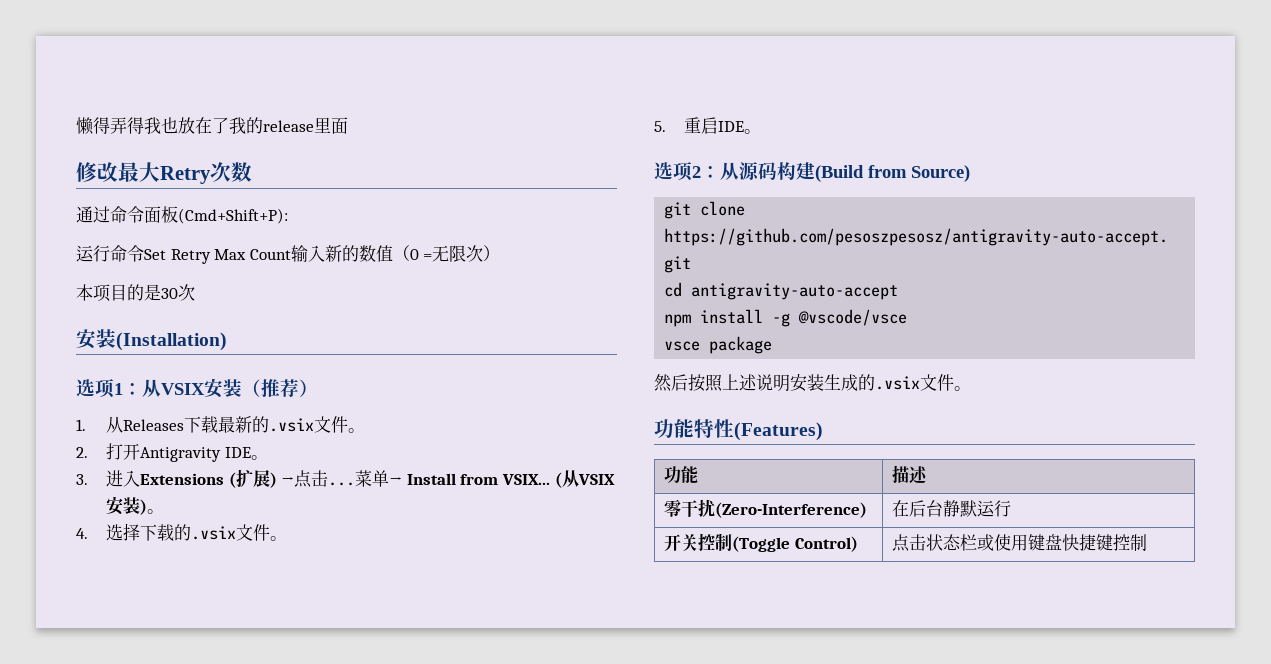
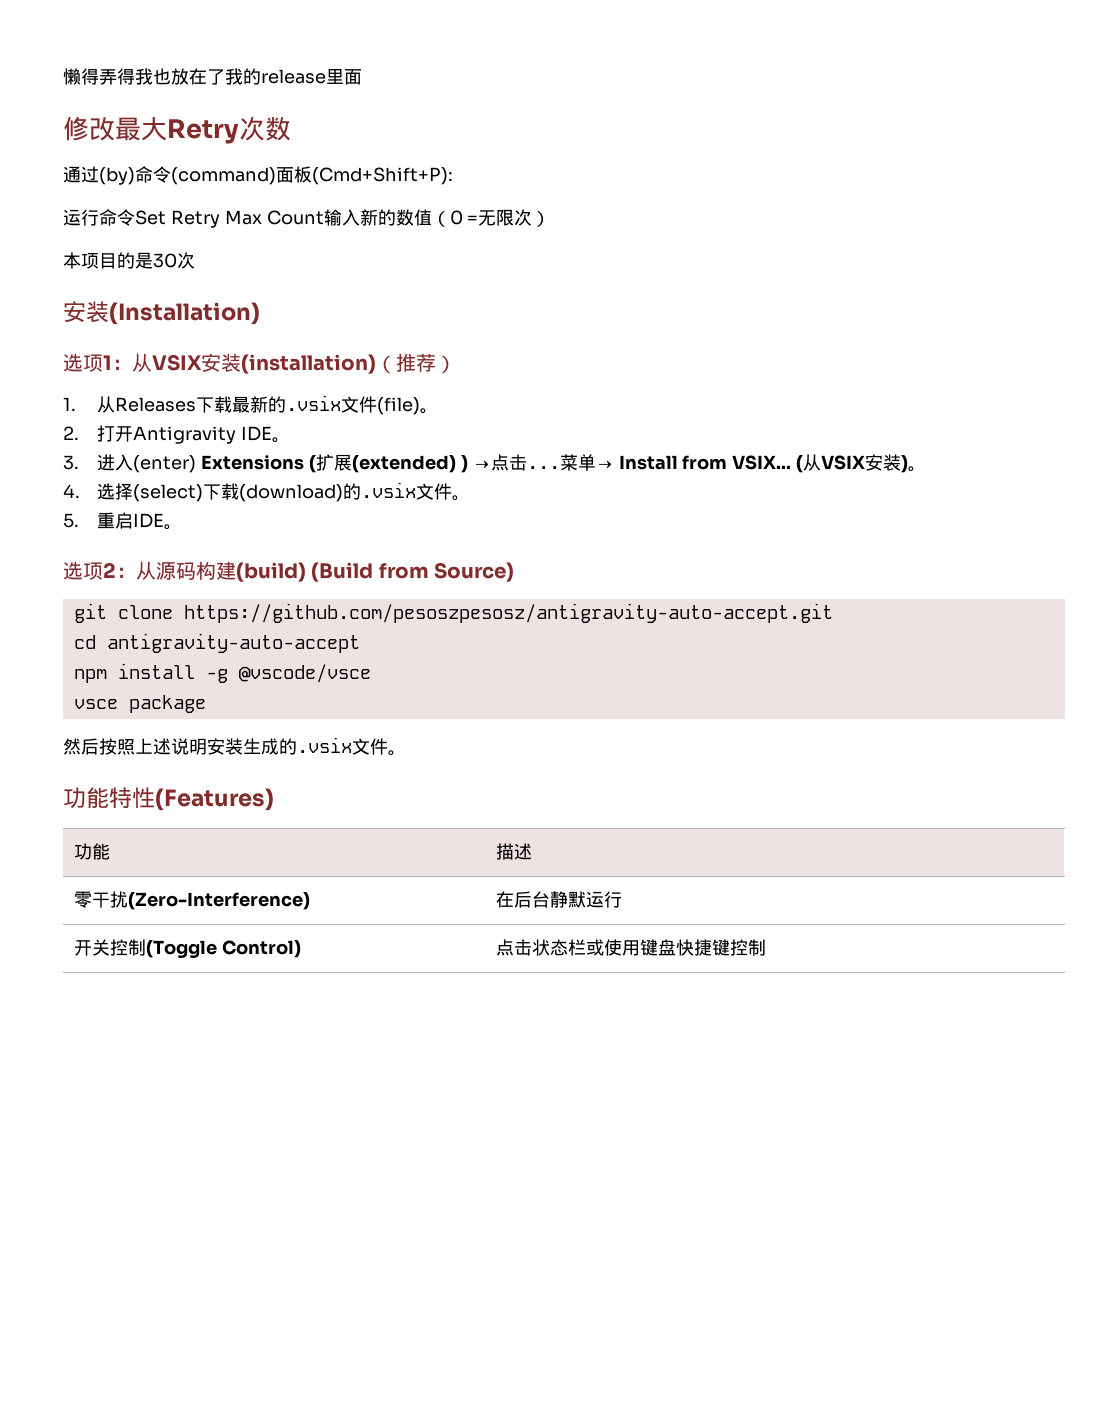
- 通过命令面板(Cmd+Shift+P):
+ 通过(by)命令(command)面板(Cmd+Shift+P):
- 选项1：从VSIX安装（推荐）
+ 选项1：从VSIX安装(installation)（推荐）
- 1.从Releases下载最新的.vsix文件。
+ 1.从Releases下载最新的.vsix文件(file)。
- 3.进入Extensions (扩展) →点击...
+ 3.进入(enter) Extensions (扩展(extended) ) →点击...
- 4.选择下载的.vsix文件。
+ 4.选择(select)下载(download)的.vsix文件。
- 选项2：从源码构建(Build from Source)
+ 选项2：从源码构建(build) (Build from Source)

